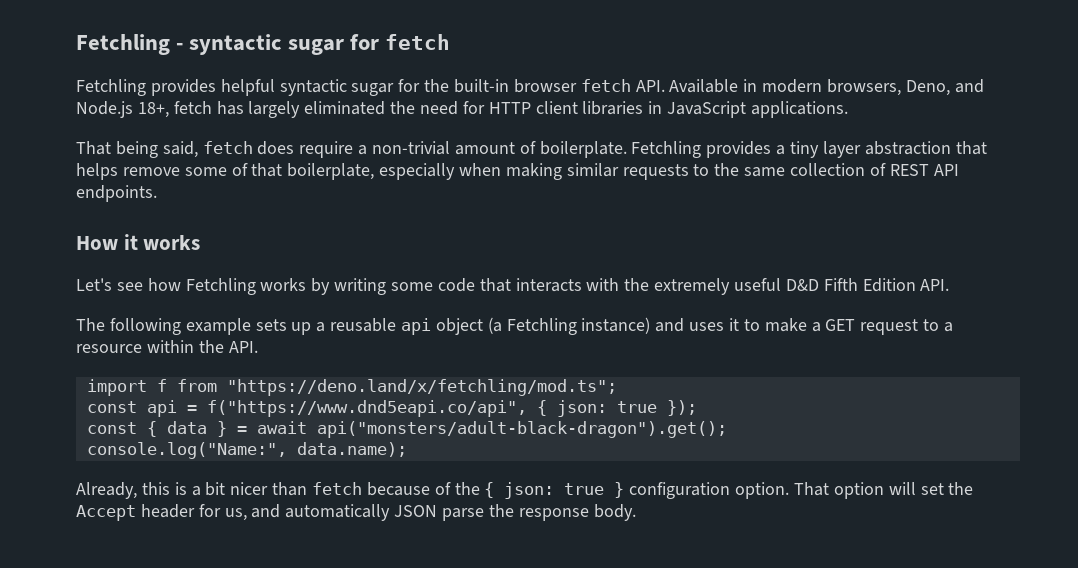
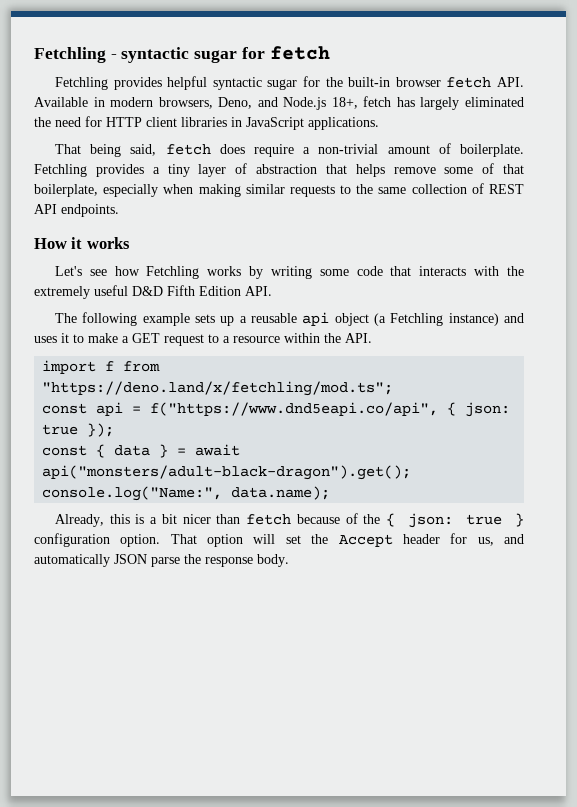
- Fetchling provides a tiny layer abstraction that helps remove some of that boilerplate, especially when making similar requests to the same collection of REST API endpoints.
+ Fetchling provides a tiny layer of abstraction that helps remove some of that boilerplate, especially when making similar requests to the same collection of REST API endpoints.

